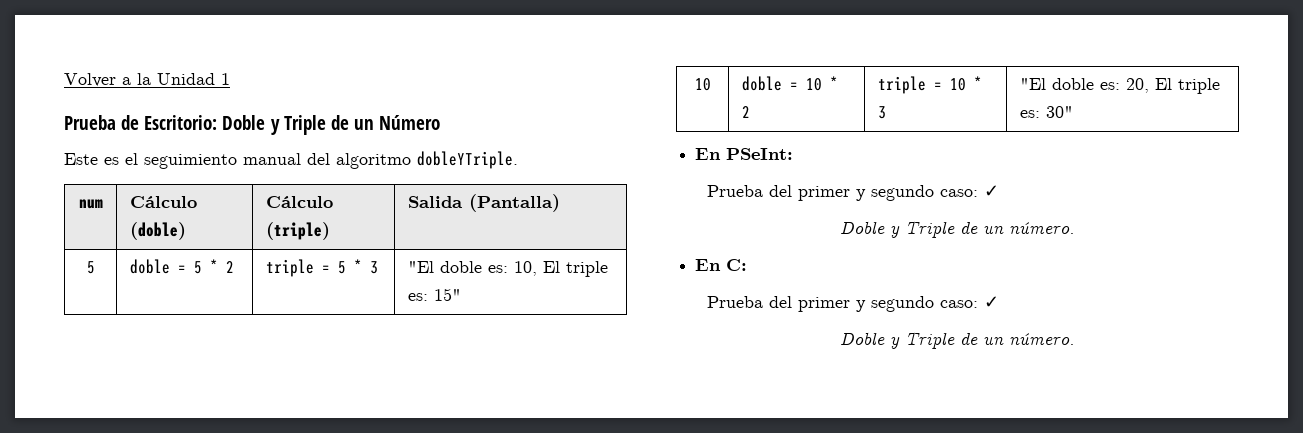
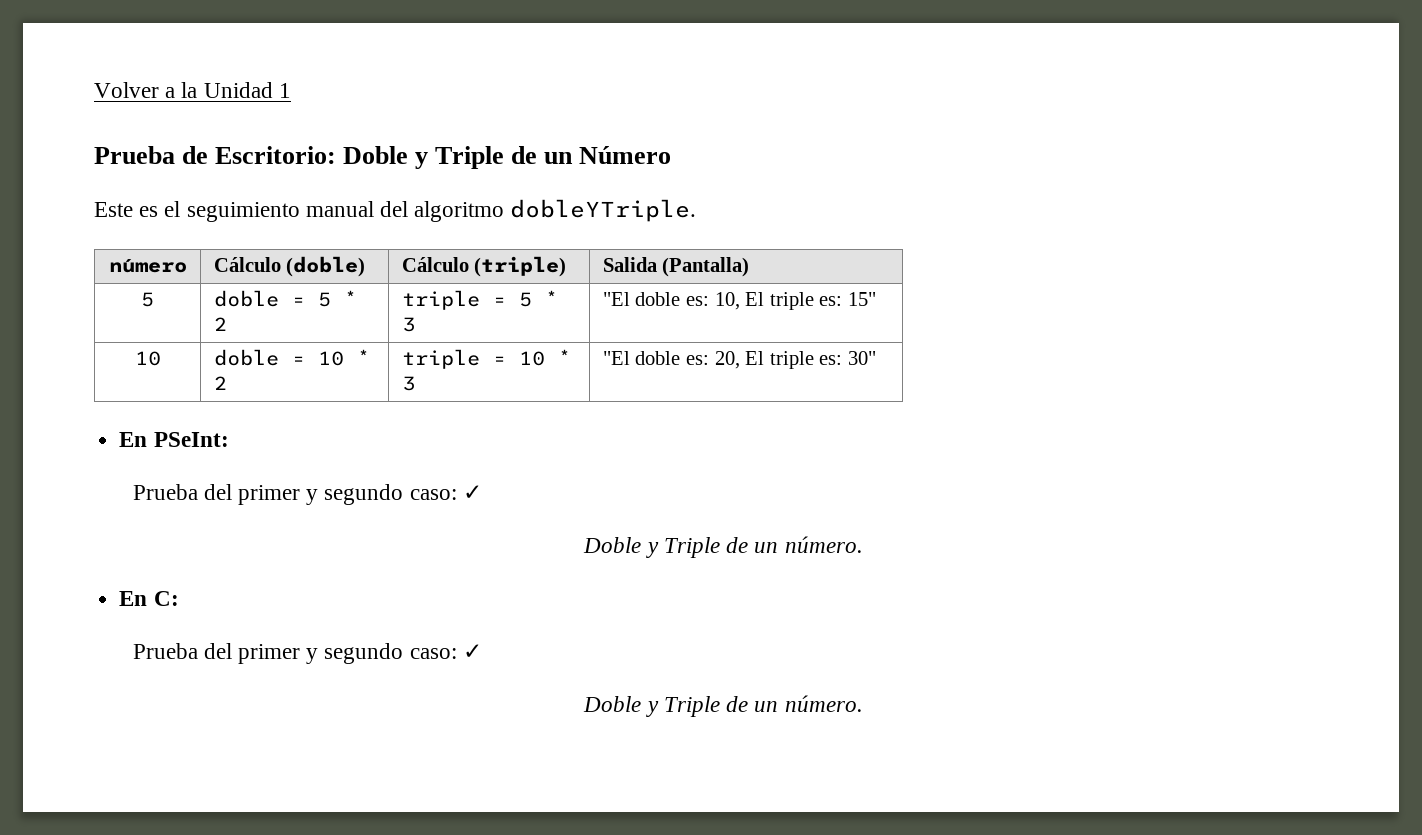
- num | Cálculo (doble) | Cálculo (triple) | Salida (Pantalla)
+ número | Cálculo (doble) | Cálculo (triple) | Salida (Pantalla)

